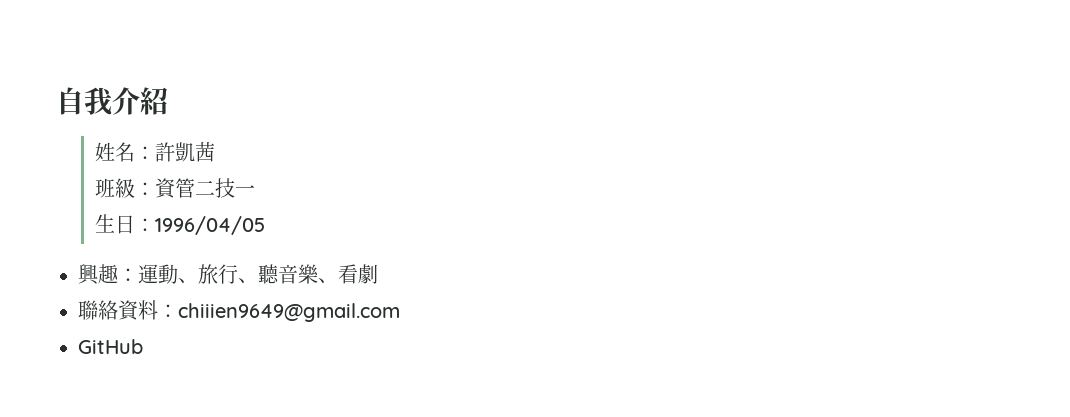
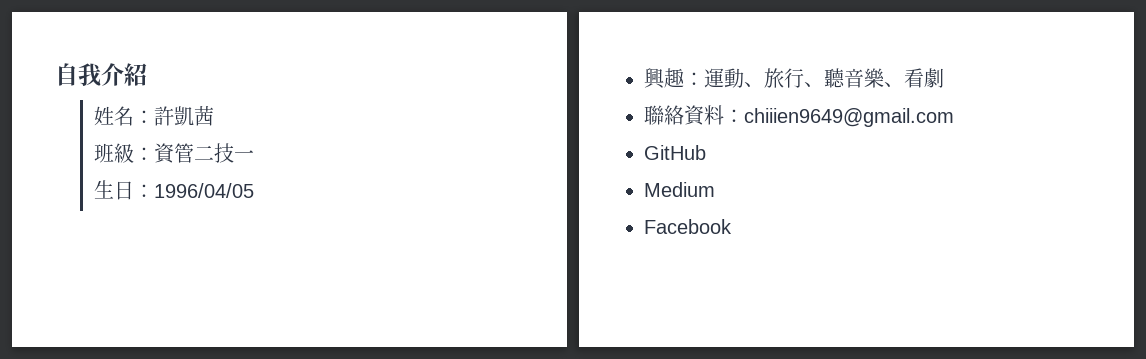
+ Medium
+ Facebook

